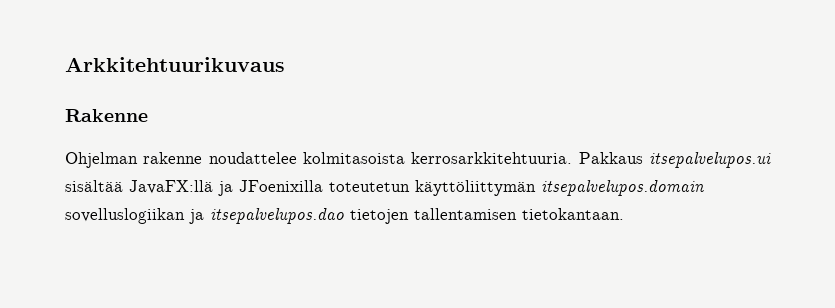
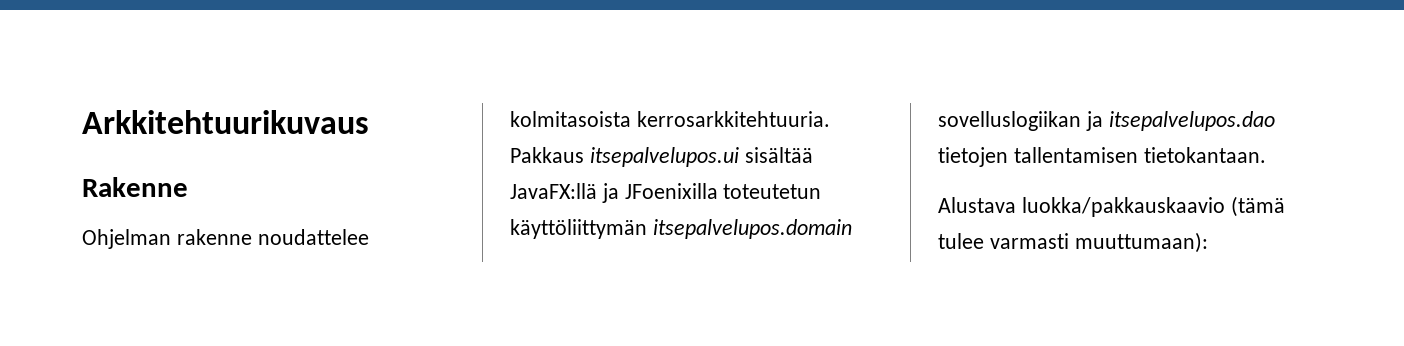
+ Alustava luokka/pakkauskaavio (tämä tulee varmasti muuttumaan):

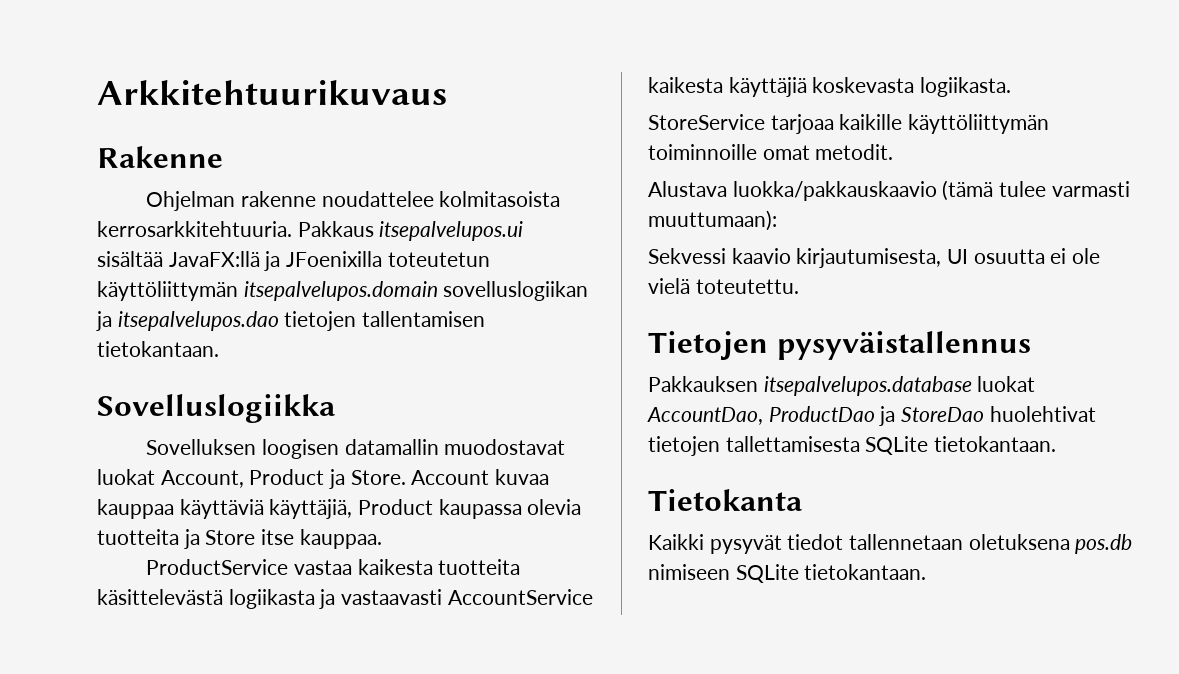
+ Sovelluslogiikka
+ Sovelluksen loogisen datamallin muodostavat luokat Account, Product ja Store. Account kuvaa kauppaa käyttäviä käyttäjiä, Product kaupassa olevia tuotteita ja Store itse kauppaa.
+ ProductService vastaa kaikesta tuotteita käsittelevästä logiikasta ja vastaavasti AccountService kaikesta käyttäjiä koskevasta logiikasta.
+ StoreService tarjoaa kaikille käyttöliittymän toiminnoille omat metodit.
+ Sekvessi kaavio kirjautumisesta, UI osuutta ei ole vielä toteutettu.
+ Tietojen pysyväistallennus
+ Pakkauksen itsepalvelupos.database luokat AccountDao, ProductDao ja StoreDao huolehtivat tietojen tallettamisesta SQLite tietokantaan.
+ Tietokanta
+ Kaikki pysyvät tiedot tallennetaan oletuksena pos.db nimiseen SQLite tietokantaan.

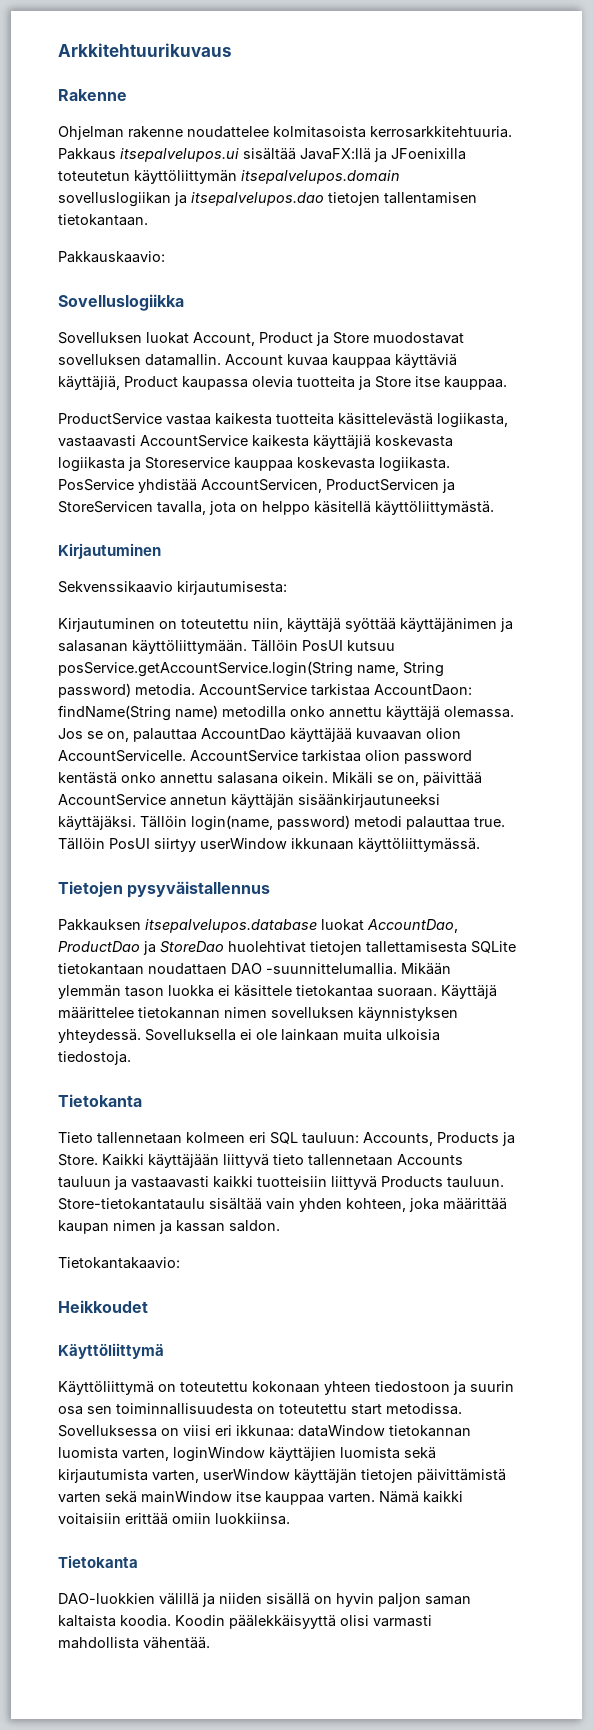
+ Pakkauskaavio:
- Sovelluksen loogisen datamallin muodostavat luokat Account, Product ja Store.
+ Sovelluksen luokat Account, Product ja Store muodostavat sovelluksen datamallin.
- ProductService vastaa kaikesta tuotteita käsittelevästä logiikasta ja vastaavasti AccountService kaikesta käyttäjiä koskevasta logiikasta.
- StoreService tarjoaa kaikille käyttöliittymän toiminnoille omat metodit.
- Alustava luokka/pakkauskaavio (tämä tulee varmasti muuttumaan):
- Sekvessi kaavio kirjautumisesta, UI osuutta ei ole vielä toteutettu.
+ ProductService vastaa kaikesta tuotteita käsittelevästä logiikasta, vastaavasti AccountService kaikesta käyttäjiä koskevasta logiikasta ja Storeservice kauppaa koskevasta logiikasta. PosService yhdistää AccountServicen, ProductServicen ja StoreServicen tavalla, jota on helppo käsitellä käyttöliittymästä.
+ Kirjautuminen
+ Sekvenssikaavio kirjautumisesta:
+ Kirjautuminen on toteutettu niin, käyttäjä syöttää käyttäjänimen ja salasanan käyttöliittymään. Tällöin PosUI kutsuu posService.getAccountService.login(String name, String password) metodia. AccountService tarkistaa AccountDaon: findName(String name) metodilla onko annettu käyttäjä olemassa. Jos se on, palauttaa AccountDao käyttäjää kuvaavan olion AccountServicelle. AccountService tarkistaa olion password kentästä onko annettu salasana oikein. Mikäli se on, päivittää AccountService annetun käyttäjän sisäänkirjautuneeksi käyttäjäksi. Tällöin login(name, password) metodi palauttaa true. Tällöin PosUI siirtyy userWindow ikkunaan käyttöliittymässä.
- Pakkauksen itsepalvelupos.database luokat AccountDao, ProductDao ja StoreDao huolehtivat tietojen tallettamisesta SQLite tietokantaan.
+ Pakkauksen itsepalvelupos.database luokat AccountDao, ProductDao ja StoreDao huolehtivat tietojen tallettamisesta SQLite tietokantaan noudattaen DAO -suunnittelumallia. Mikään ylemmän tason luokka ei käsittele tietokantaa suoraan. Käyttäjä määrittelee tietokannan nimen sovelluksen käynnistyksen yhteydessä. Sovelluksella ei ole lainkaan muita ulkoisia tiedostoja.
  Tietokanta
- Kaikki pysyvät tiedot tallennetaan oletuksena pos.db nimiseen SQLite tietokantaan.
+ Tieto tallennetaan kolmeen eri SQL tauluun: Accounts, Products ja Store. Kaikki käyttäjään liittyvä tieto tallennetaan Accounts tauluun ja vastaavasti kaikki tuotteisiin liittyvä Products tauluun. Store-tietokantataulu sisältää vain yhden kohteen, joka määrittää kaupan nimen ja kassan saldon.
+ Tietokantakaavio:
+ Heikkoudet
+ Käyttöliittymä
+ Käyttöliittymä on toteutettu kokonaan yhteen tiedostoon ja suurin osa sen toiminnallisuudesta on toteutettu start metodissa. Sovelluksessa on viisi eri ikkunaa: dataWindow tietokannan luomista varten, loginWindow käyttäjien luomista sekä kirjautumista varten, userWindow käyttäjän tietojen päivittämistä varten sekä mainWindow itse kauppaa varten. Nämä kaikki voitaisiin erittää omiin luokkiinsa.
+ Tietokanta
+ DAO-luokkien välillä ja niiden sisällä on hyvin paljon saman kaltaista koodia. Koodin päälekkäisyyttä olisi varmasti mahdollista vähentää.

